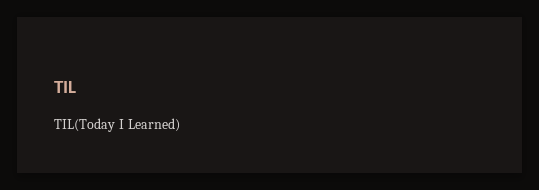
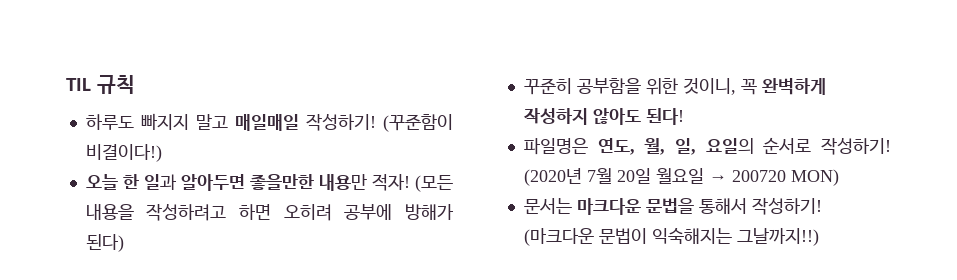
- TIL
- TIL(Today I Learned)
+ TIL 규칙
+ 하루도 빠지지 말고 매일매일 작성하기! (꾸준함이 비결이다!)
+ 오늘 한 일과 알아두면 좋을만한 내용만 적자! (모든 내용을 작성하려고 하면 오히려 공부에 방해가 된다)
+ 꾸준히 공부함을 위한 것이니, 꼭 완벽하게 작성하지 않아도 된다!
+ 파일명은 연도, 월, 일, 요일의 순서로 작성하기! (2020년 7월 20일 월요일 → 200720 MON)
+ 문서는 마크다운 문법을 통해서 작성하기! (마크다운 문법이 익숙해지는 그날까지!!)

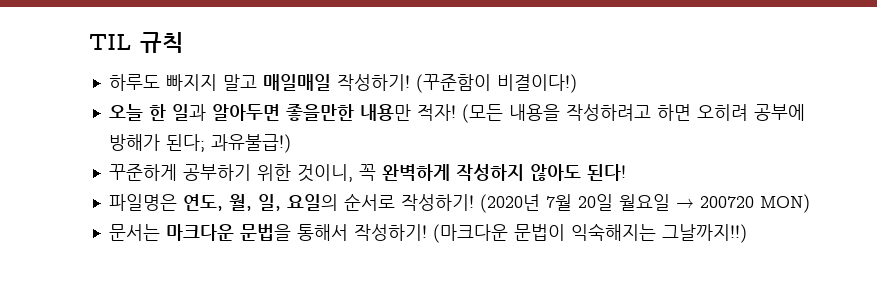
- (모든 내용을 작성하려고 하면 오히려 공부에 방해가 된다)
- 꾸준히 공부함을 위한 것이니, 꼭 완벽하게 작성하지 않아도 된다!
+ (모든 내용을 작성하려고 하면 오히려 공부에 방해가 된다; 과유불급!)
+ 꾸준하게 공부하기 위한 것이니, 꼭 완벽하게 작성하지 않아도 된다!

